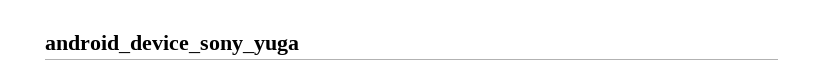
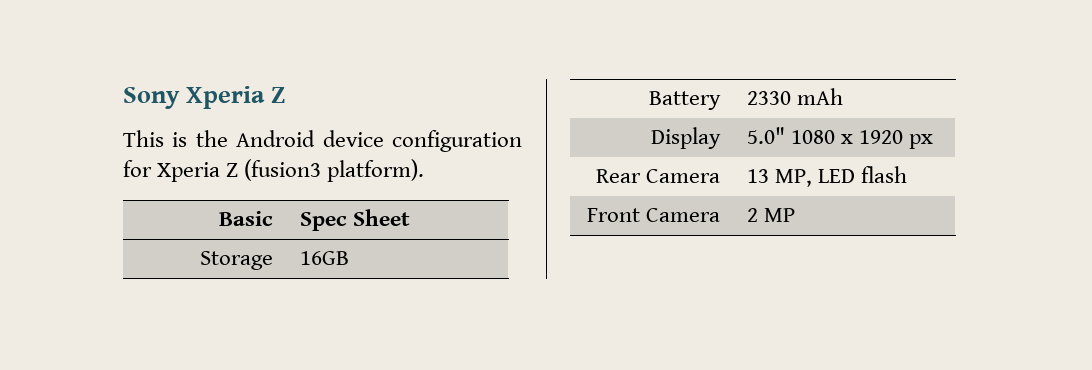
- android_device_sony_yuga
+ Sony Xperia Z
+ This is the Android device configuration for Xperia Z (fusion3 platform).
+ Basic | Spec Sheet
+ Storage | 16GB
+ Battery | 2330 mAh
+ Display | 5.0" 1080 x 1920 px
+ Rear Camera | 13 MP, LED flash
+ Front Camera | 2 MP

